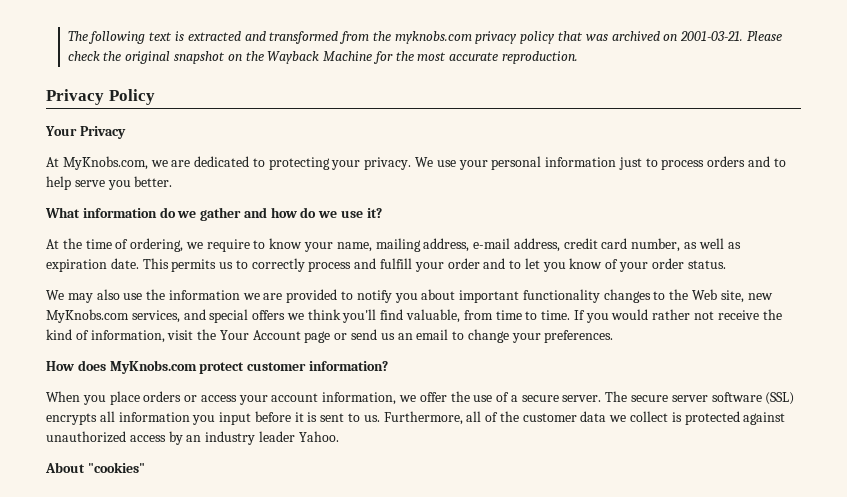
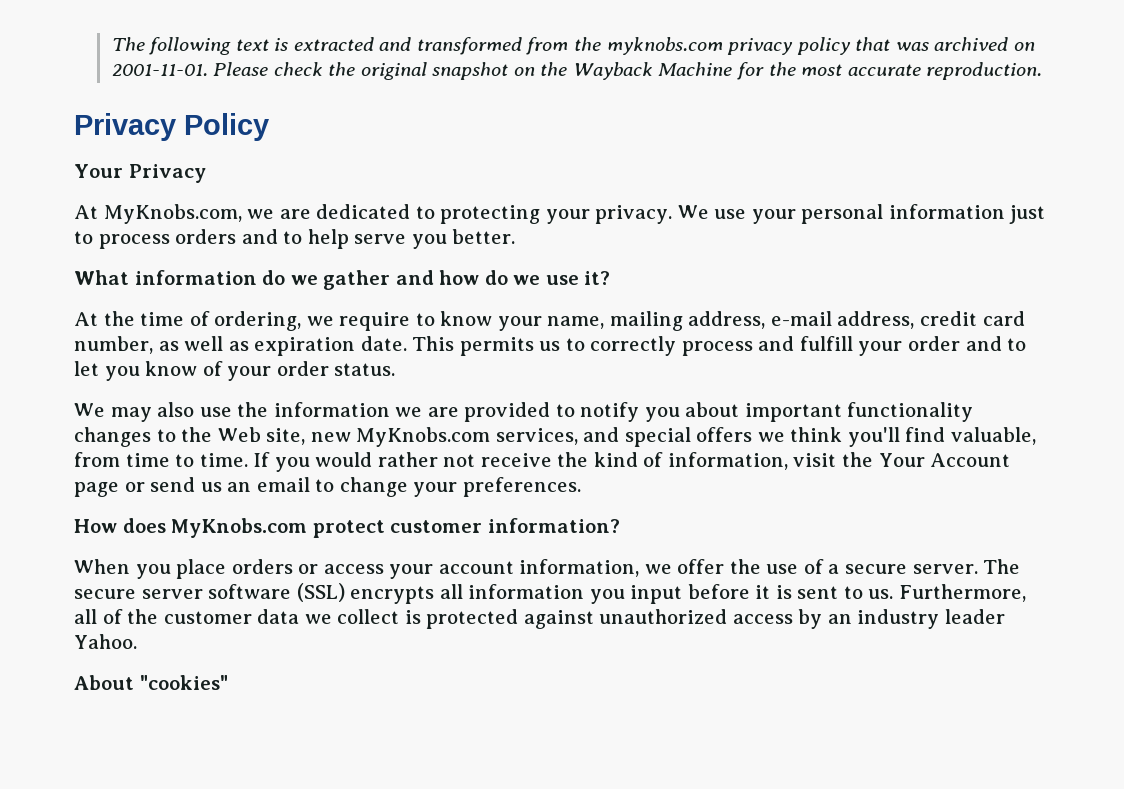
- The following text is extracted and transformed from the myknobs.com privacy policy that was archived on 2001-03-21.
+ The following text is extracted and transformed from the myknobs.com privacy policy that was archived on 2001-11-01.

